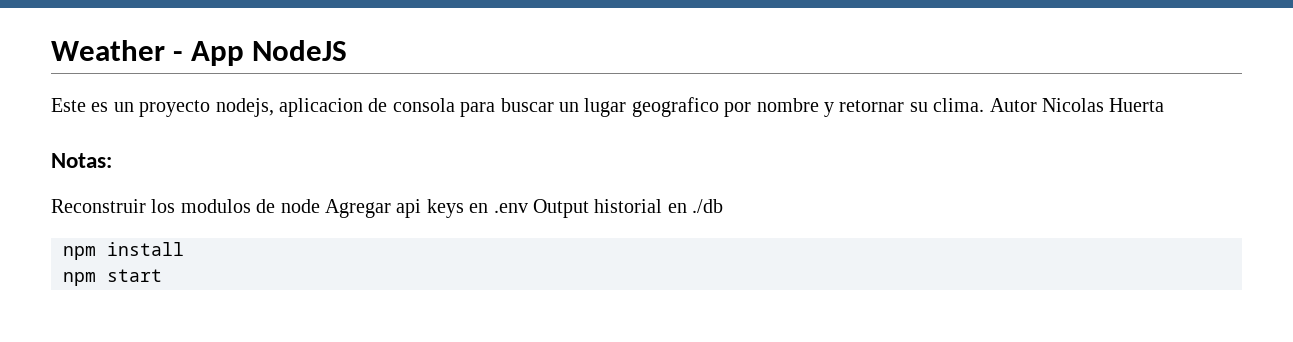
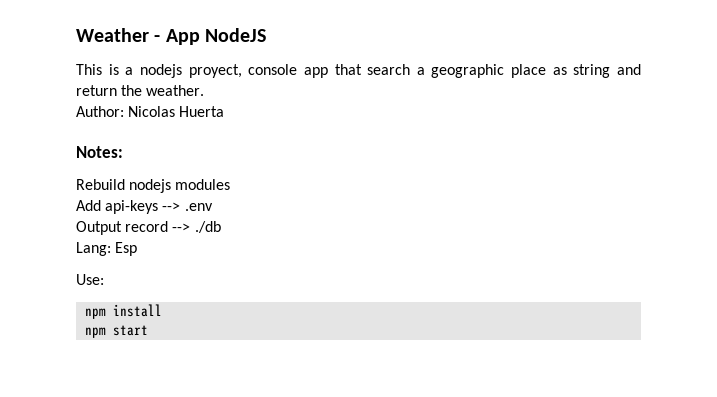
- Este es un proyecto nodejs, aplicacion de consola para buscar un lugar geografico por nombre y retornar su clima. Autor Nicolas Huerta
- Notas:
- Reconstruir los modulos de node Agregar api keys en .env Output historial en ./db
+ This is a nodejs proyect, console app that search a geographic place as string and return the weather.
+ Author: Nicolas Huerta
+ Notes:
+ Rebuild nodejs modules
+ Add api-keys --> .env
+ Output record --> ./db
+ Lang: Esp
+ Use:

